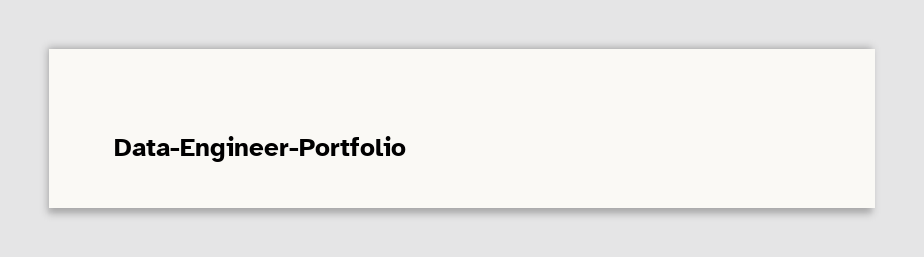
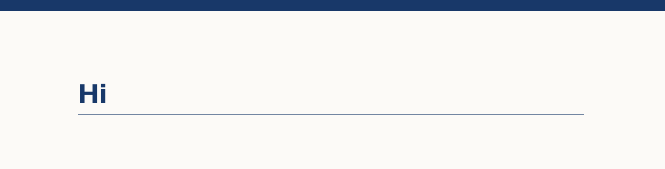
- Data-Engineer-Portfolio
+ Hi

